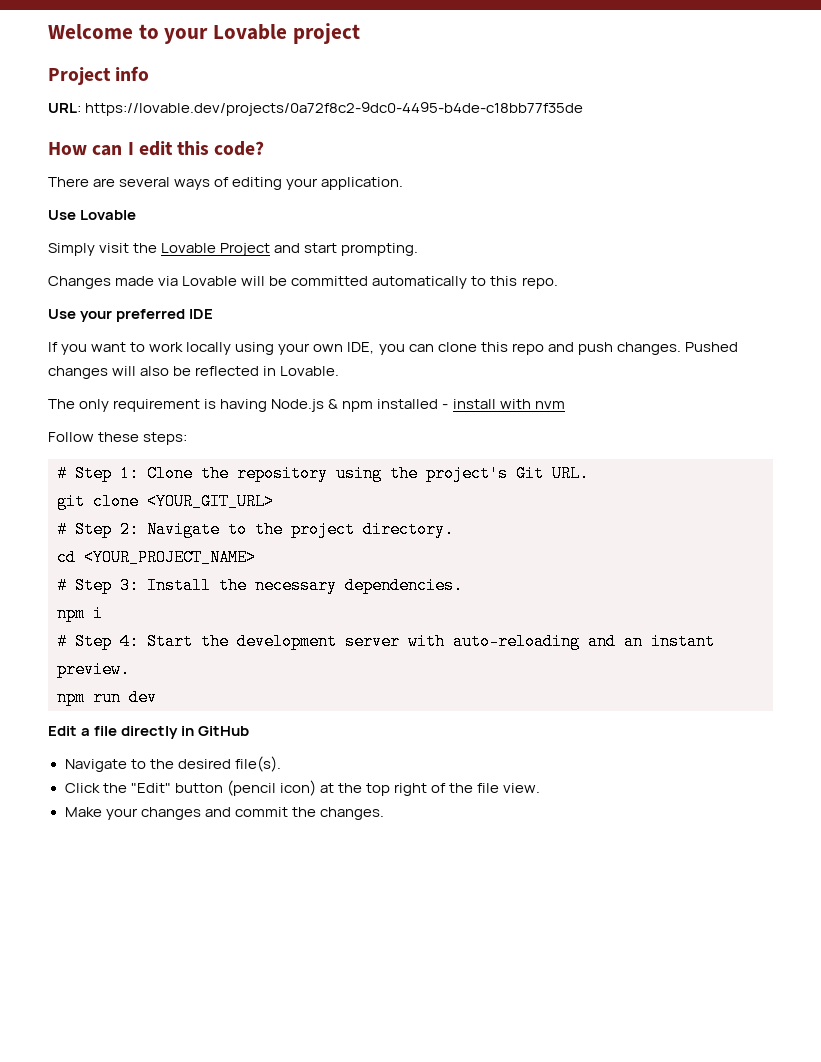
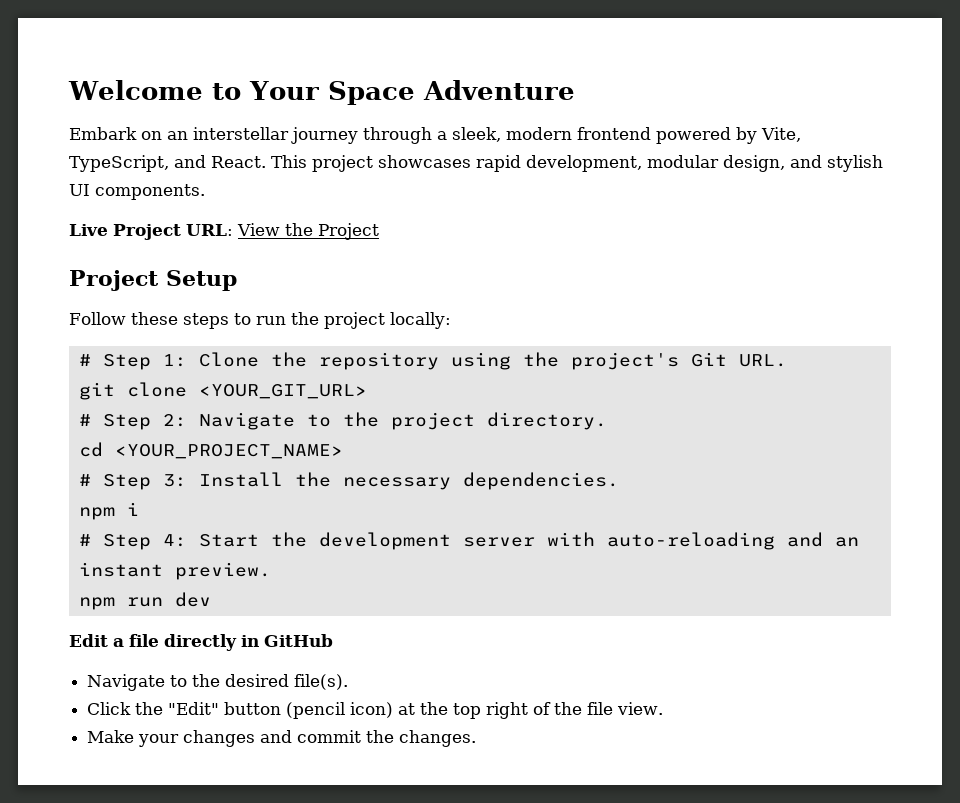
- Welcome to your Lovable project
- Project info
- URL: https://lovable.dev/projects/0a72f8c2-9dc0-4495-b4de-c18bb77f35de
- How can I edit this code?
- There are several ways of editing your application.
- Use Lovable
- Simply visit the Lovable Project and start prompting.
- Changes made via Lovable will be committed automatically to this repo.
- Use your preferred IDE
- If you want to work locally using your own IDE, you can clone this repo and push changes. Pushed changes will also be reflected in Lovable.
- The only requirement is having Node.js & npm installed - install with nvm
- Follow these steps:
+ Welcome to Your Space Adventure
+ Embark on an interstellar journey through a sleek, modern frontend powered by Vite, TypeScript, and React. This project showcases rapid development, modular design, and stylish UI components.
+ Live Project URL: View the Project
+ Project Setup
+ Follow these steps to run the project locally:

